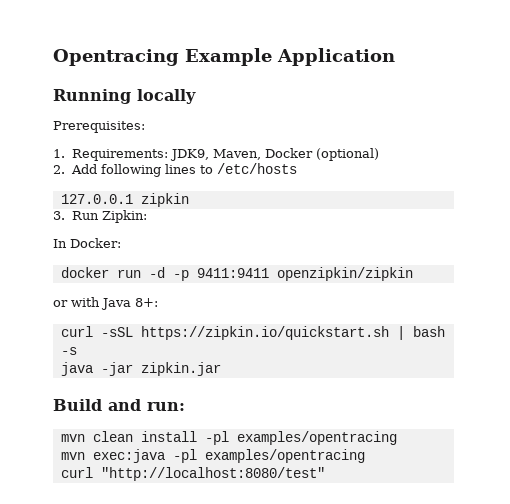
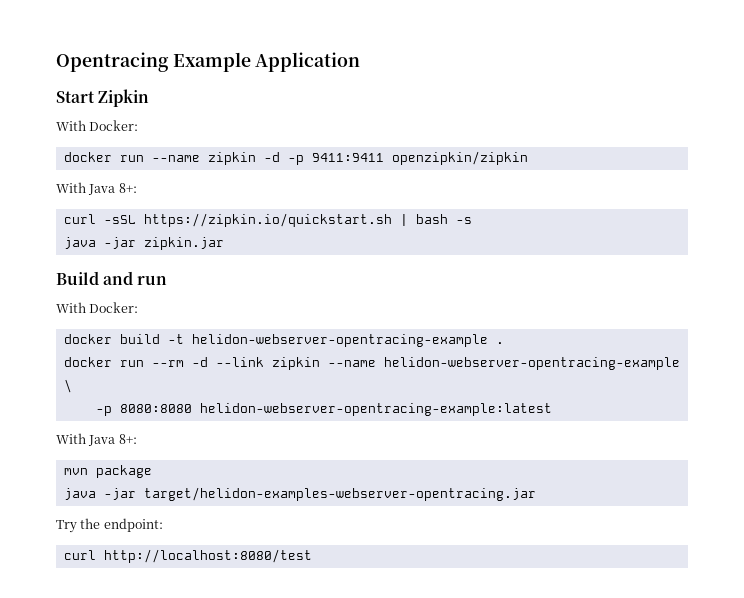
- Running locally
- Prerequisites:
- 1. Requirements: JDK9, Maven, Docker (optional)
- 2. Add following lines to /etc/hosts
- 127.0.0.1 zipkin
- 3. Run Zipkin:
- In Docker:
+ Start Zipkin
+ With Docker:
- docker run -d -p 9411:9411 openzipkin/zipkin
- or with Java 8+:
+ docker run --name zipkin -d -p 9411:9411 openzipkin/zipkin
+ With Java 8+:
- Build and run:
- mvn clean install -pl examples/opentracing
- mvn exec:java -pl examples/opentracing
- curl "http://localhost:8080/test"
+ Build and run
+ With Docker:
+ docker build -t helidon-webserver-opentracing-example .
+ docker run --rm -d --link zipkin --name helidon-webserver-opentracing-example \
+ -p 8080:8080 helidon-webserver-opentracing-example:latest
+ With Java 8+:
+ mvn package
+ java -jar target/helidon-examples-webserver-opentracing.jar
+ Try the endpoint:
+ curl http://localhost:8080/test

